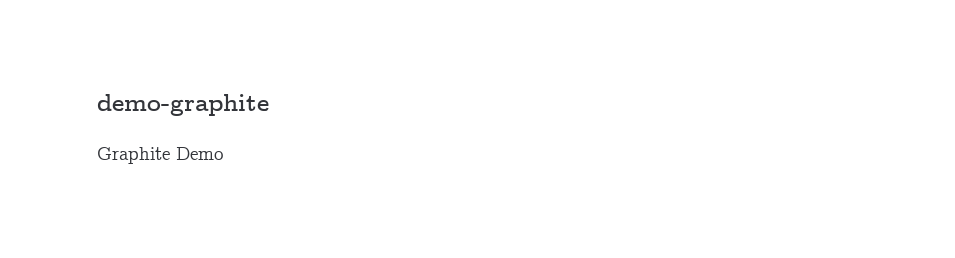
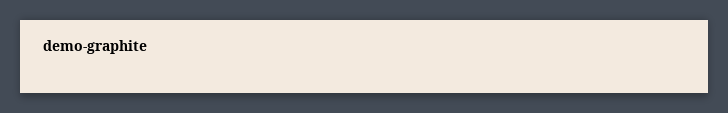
- Graphite Demo

